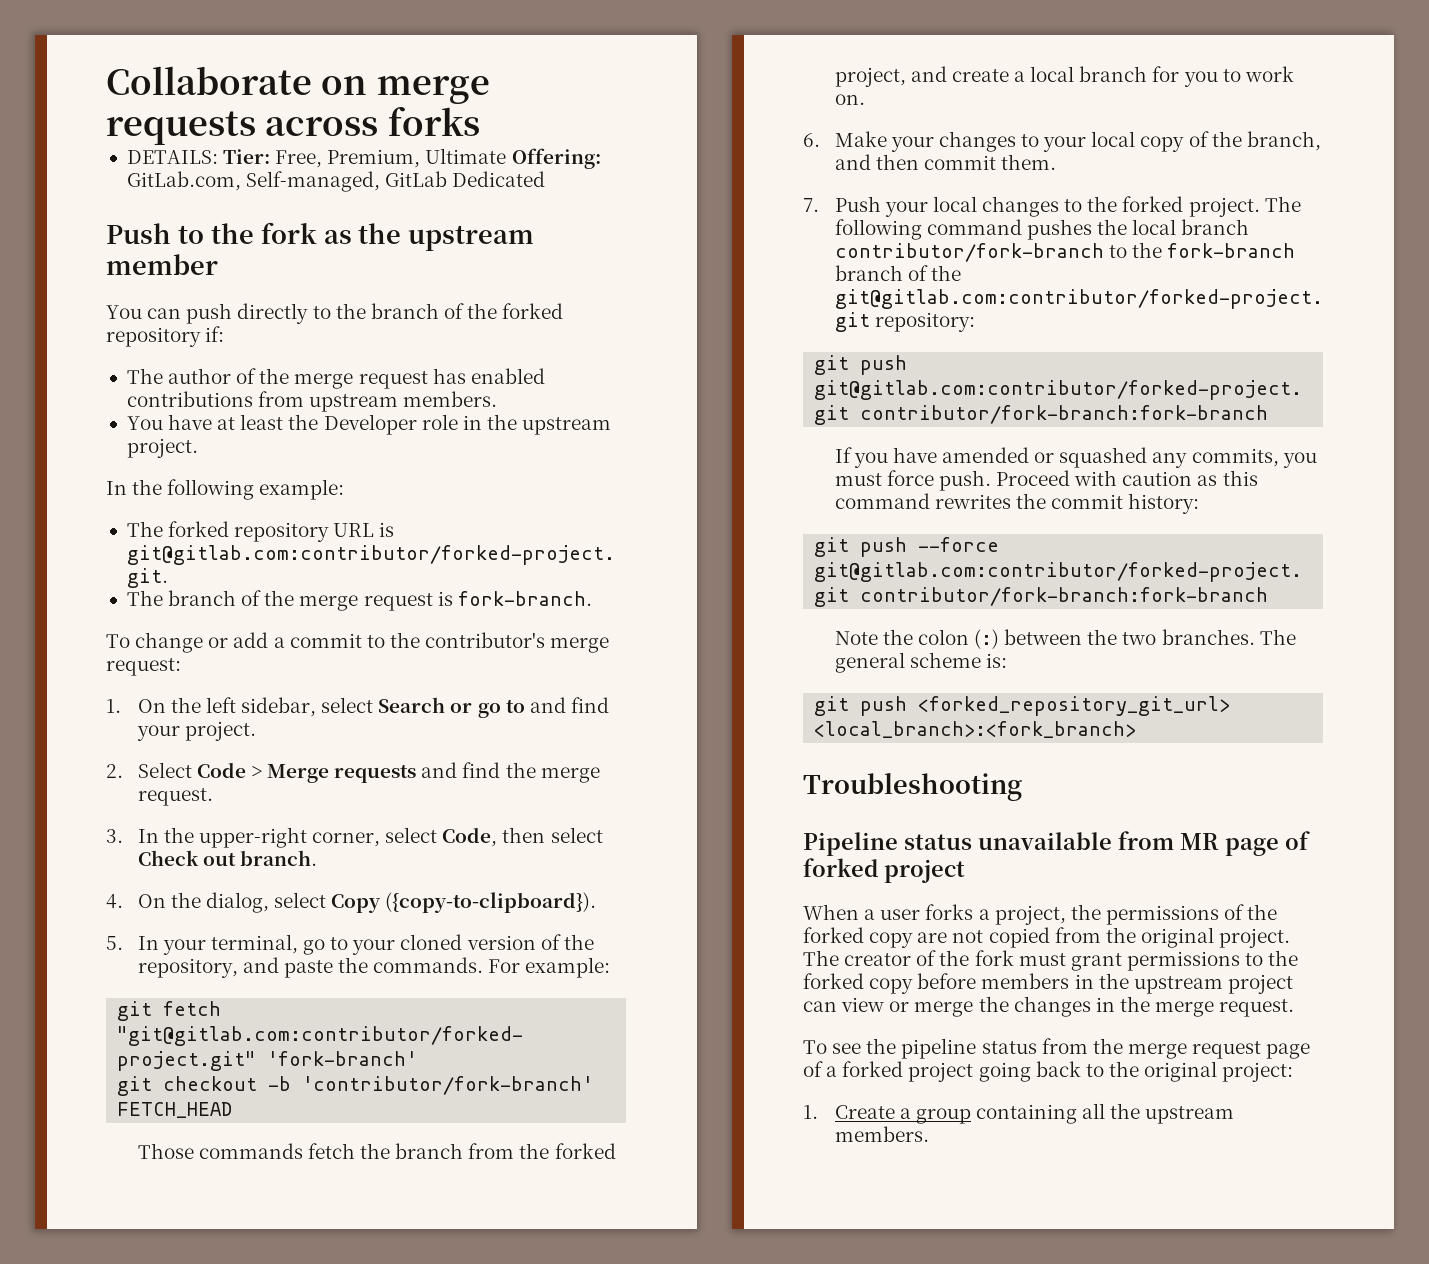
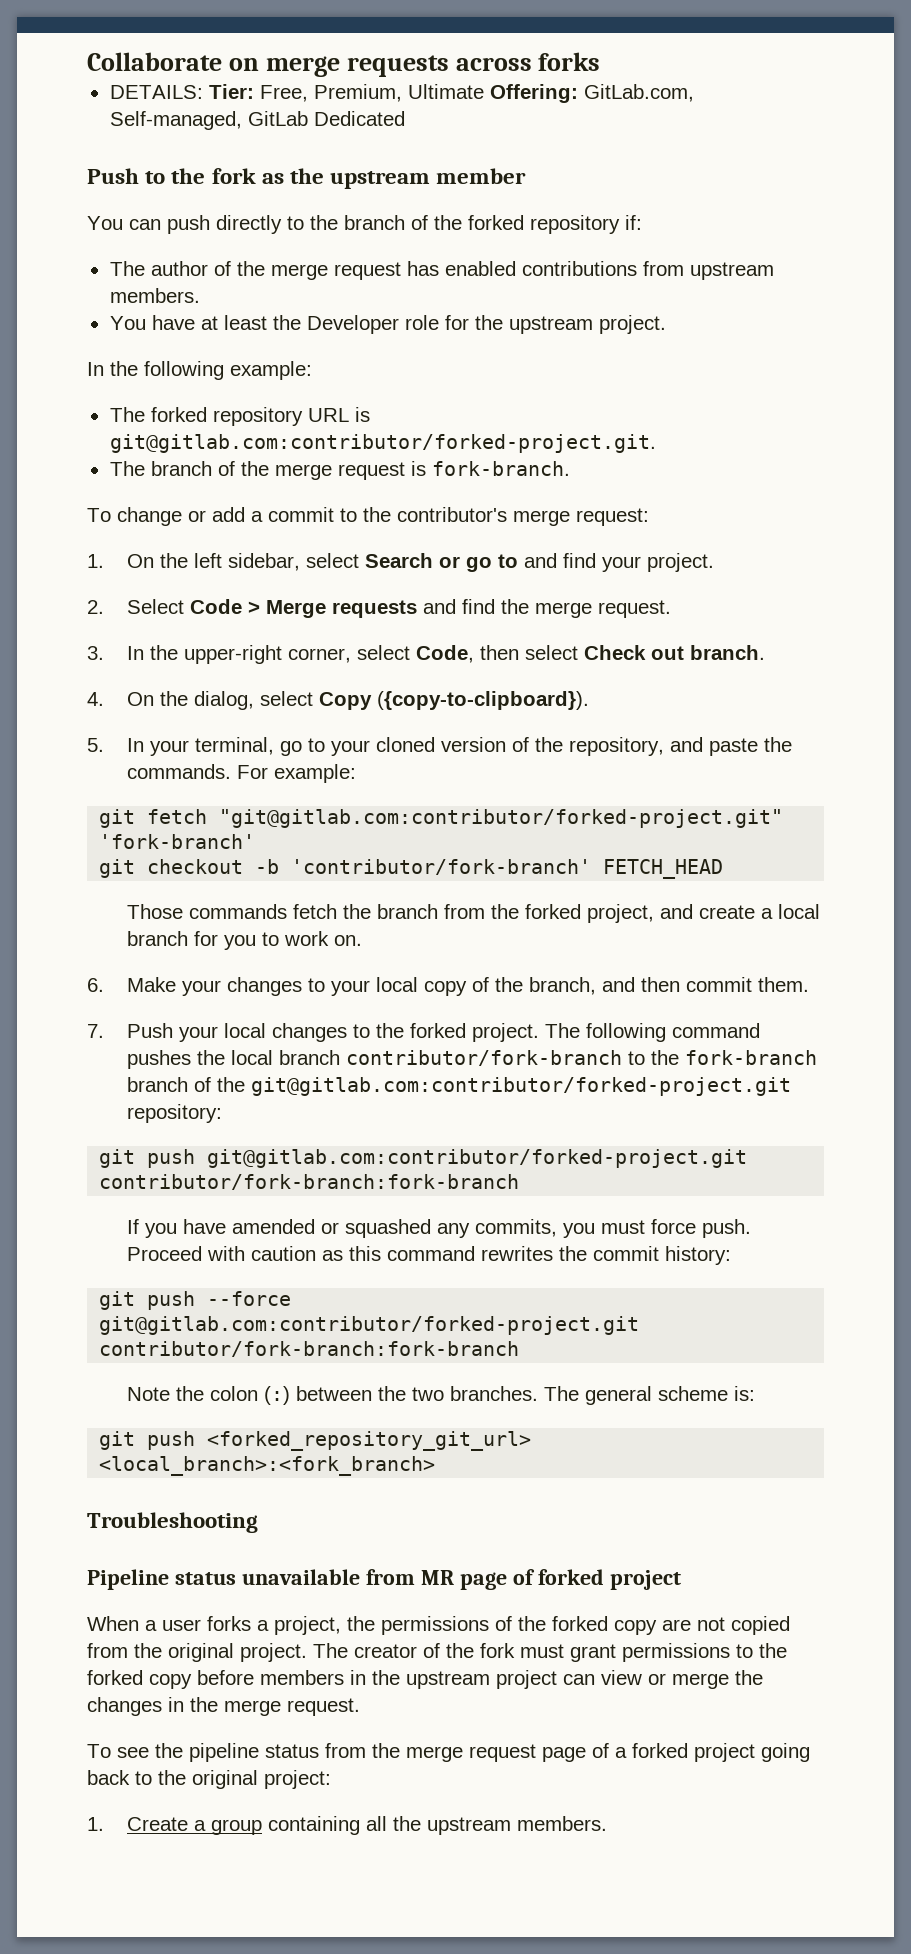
- You have at least the Developer role in the upstream project.
+ You have at least the Developer role for the upstream project.

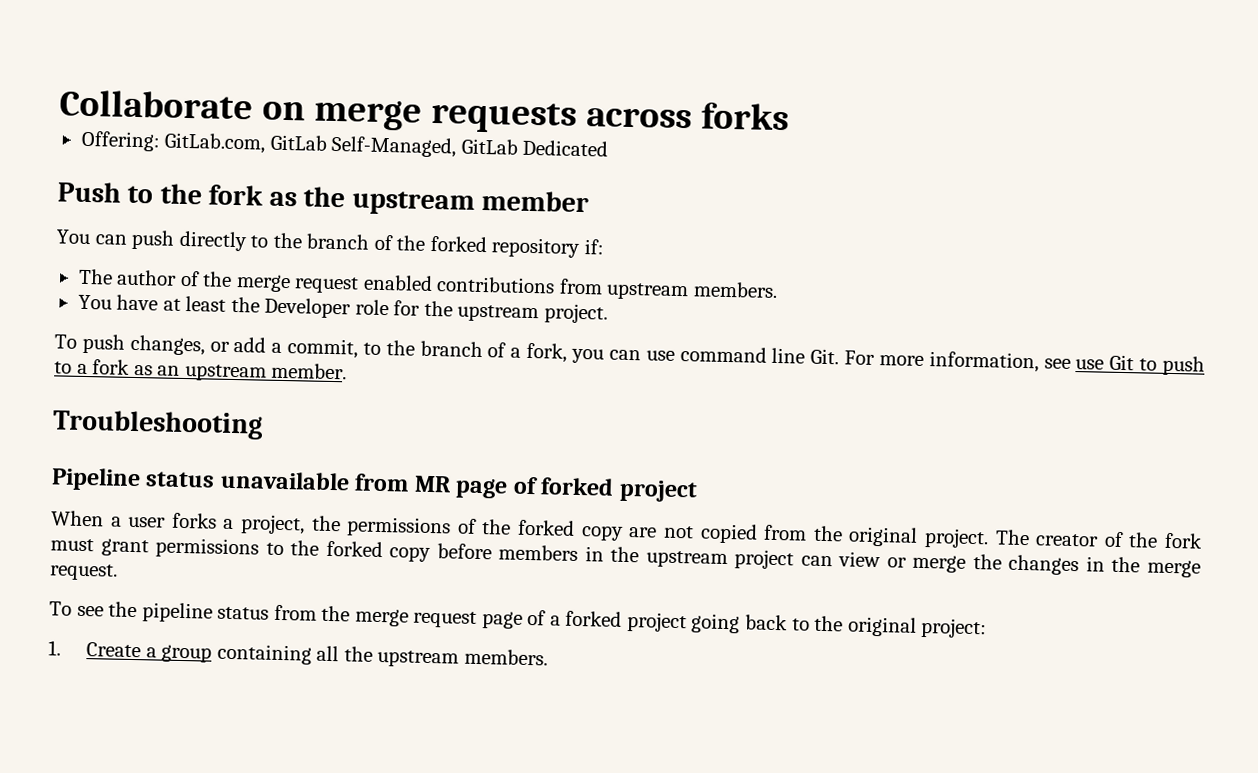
- DETAILS: Tier: Free, Premium, Ultimate Offering: GitLab.com, Self-managed, GitLab Dedicated
+ Offering: GitLab.com, GitLab Self-Managed, GitLab Dedicated
- The author of the merge request has enabled contributions from upstream members.
+ The author of the merge request enabled contributions from upstream members.
- In the following example:
- The forked repository URL is git@gitlab.com:contributor/forked-project.git.
- The branch of the merge request is fork-branch.
- To change or add a commit to the contributor's merge request:
- 1. On the left sidebar, select Search or go to and find your project.
- 2. Select Code > Merge requests and find the merge request.
- 3. In the upper-right corner, select Code, then select Check out branch.
- 4. On the dialog, select Copy ({copy-to-clipboard}).
- 5. In your terminal, go to your cloned version of the repository, and paste the commands. For example:
- git fetch "git@gitlab.com:contributor/forked-project.git" 'fork-branch'
- git checkout -b 'contributor/fork-branch' FETCH_HEAD
- Those commands fetch the branch from the forked project, and create a local branch for you to work on.
- 6. Make your changes to your local copy of the branch, and then commit them.
- 7. Push your local changes to the forked project. The following command pushes the local branch contributor/fork-branch to the fork-branch branch of the git@gitlab.com:contributor/forked-project.git repository:
- git push git@gitlab.com:contributor/forked-project.git contributor/fork-branch:fork-branch
- If you have amended or squashed any commits, you must force push. Proceed with caution as this command rewrites the commit history:
- git push --force git@gitlab.com:contributor/forked-project.git contributor/fork-branch:fork-branch
- Note the colon (:) between the two branches. The general scheme is:
- git push <forked_repository_git_url> <local_branch>:<fork_branch>
+ To push changes, or add a commit, to the branch of a fork, you can use command line Git. For more information, see use Git to push to a fork as an upstream member.

